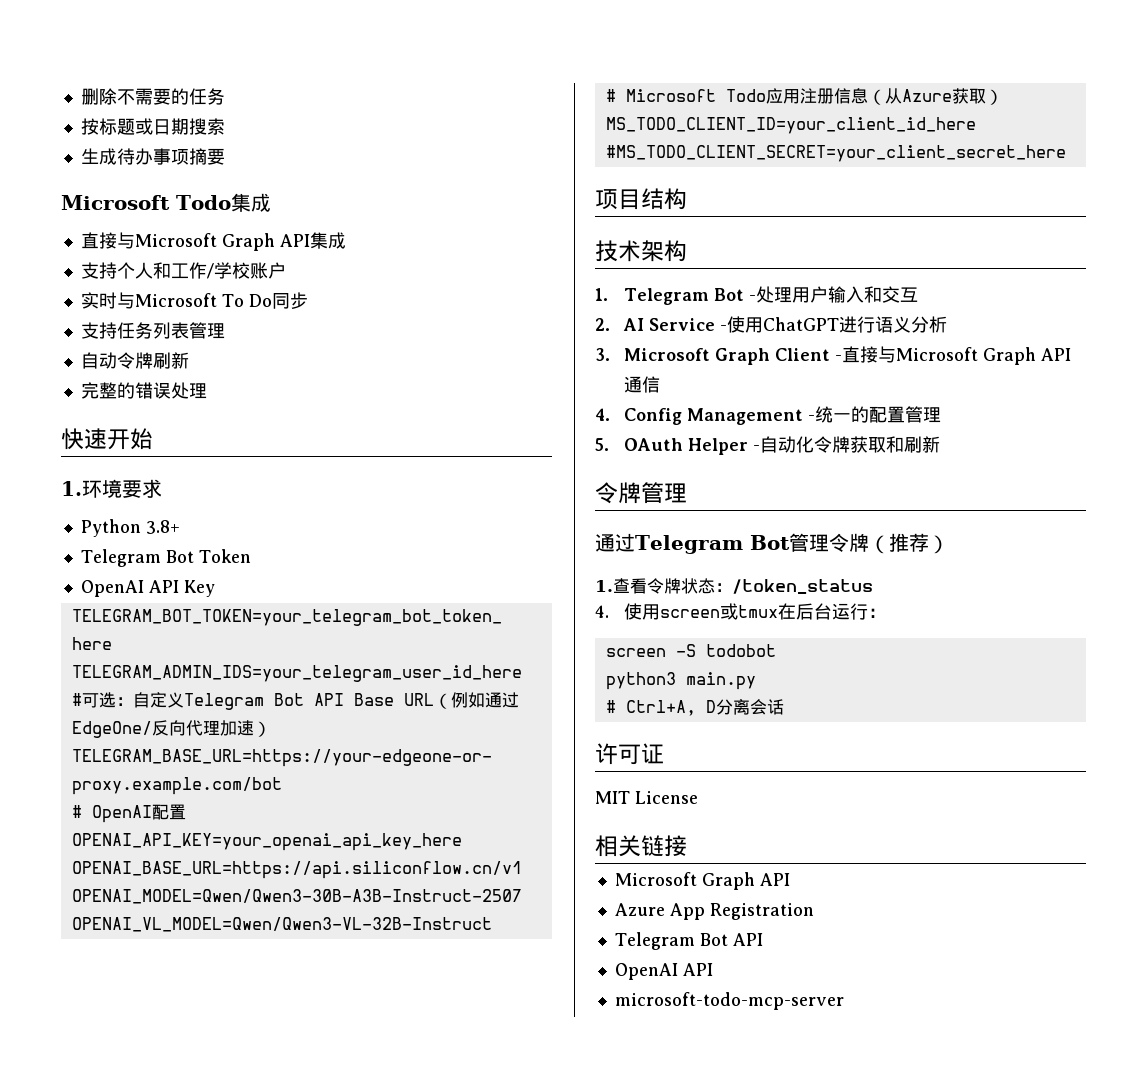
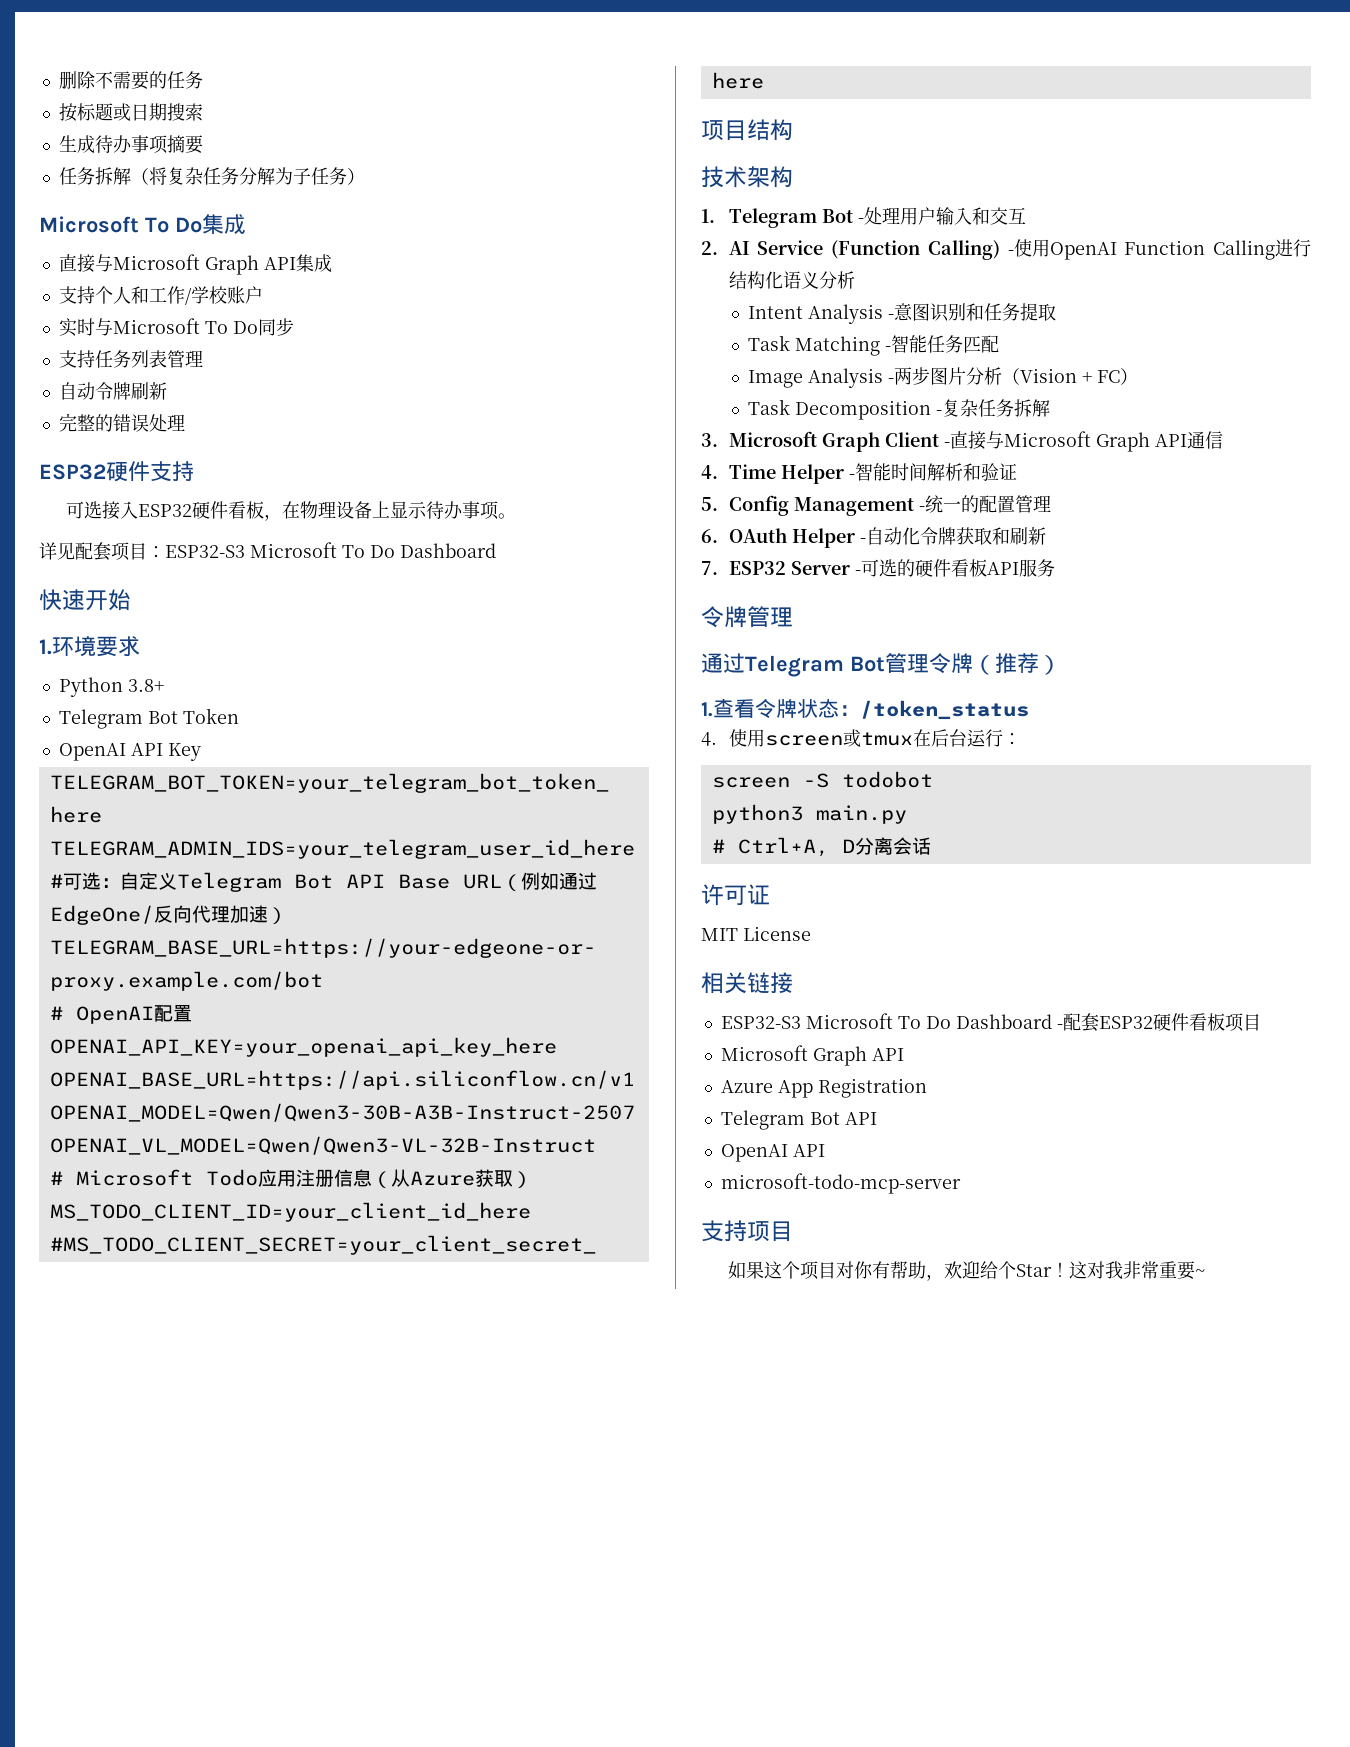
- Microsoft Todo集成
+ 任务拆解（将复杂任务分解为子任务）
+ Microsoft To Do集成
+ ESP32硬件支持
+ 可选接入ESP32硬件看板，在物理设备上显示待办事项。
+ 详见配套项目：ESP32-S3 Microsoft To Do Dashboard
- 2. AI Service -使用ChatGPT进行语义分析
+ 2. AI Service (Function Calling) -使用OpenAI Function Calling进行结构化语义分析
+ Intent Analysis -意图识别和任务提取
+ Task Matching -智能任务匹配
+ Image Analysis -两步图片分析（Vision + FC）
+ Task Decomposition -复杂任务拆解
- 4. Config Management -统一的配置管理
+ 4. Time Helper -智能时间解析和验证
+ 5. Config Management -统一的配置管理
- 5. OAuth Helper -自动化令牌获取和刷新
+ 6. OAuth Helper -自动化令牌获取和刷新
+ 7. ESP32 Server -可选的硬件看板API服务
+ ESP32-S3 Microsoft To Do Dashboard -配套ESP32硬件看板项目
+ 支持项目
+ 如果这个项目对你有帮助，欢迎给个Star！这对我非常重要~

